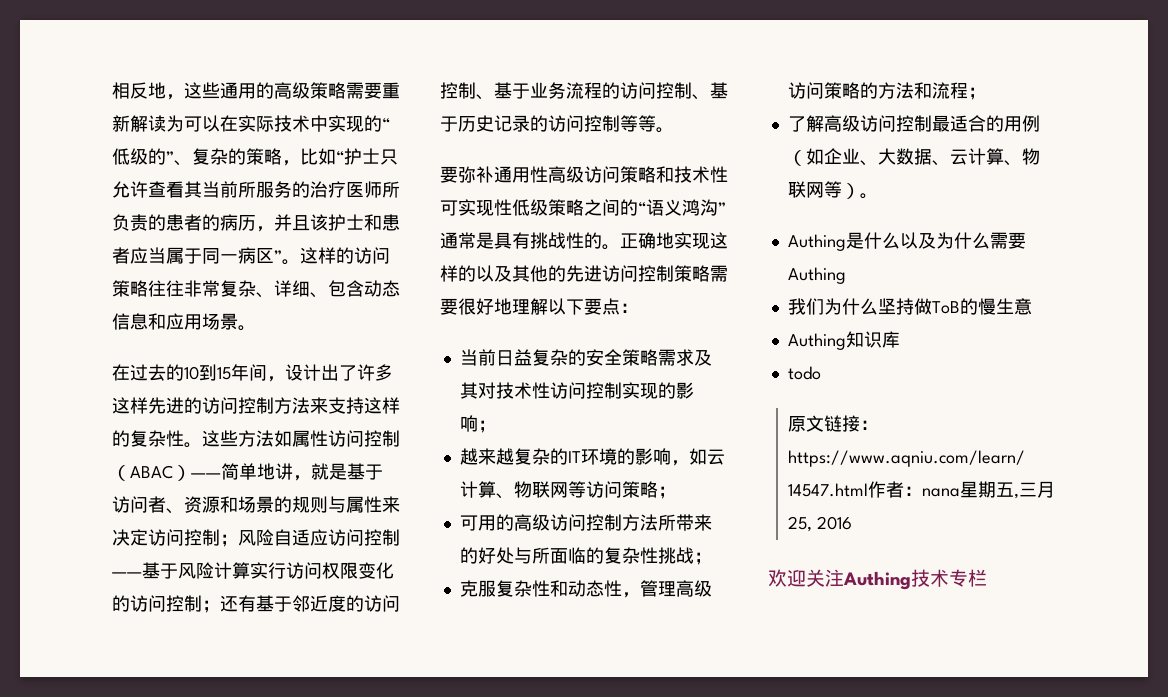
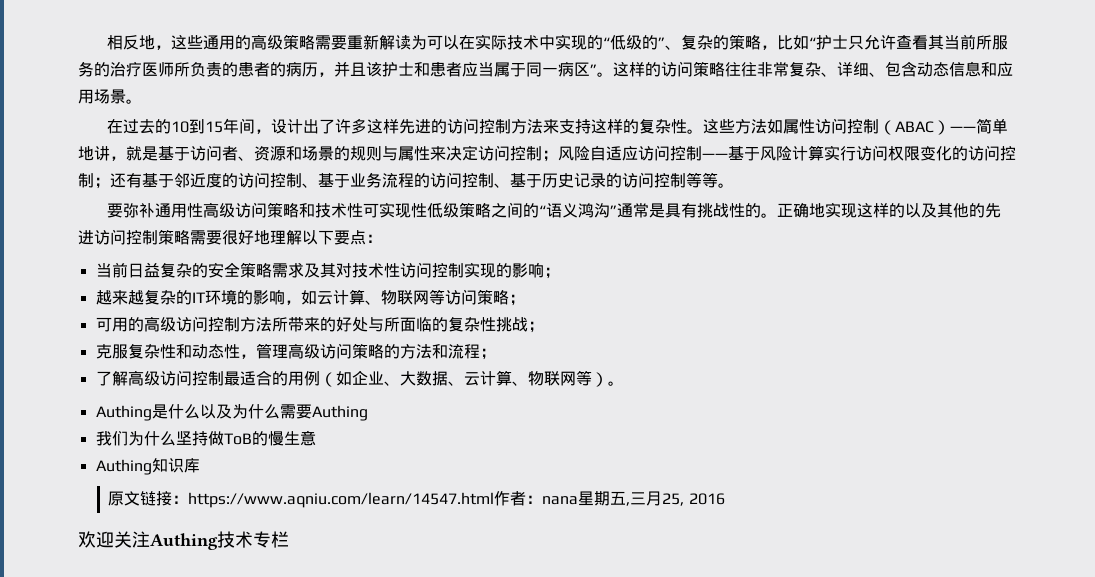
- todo

